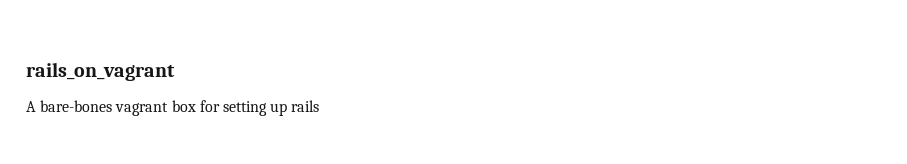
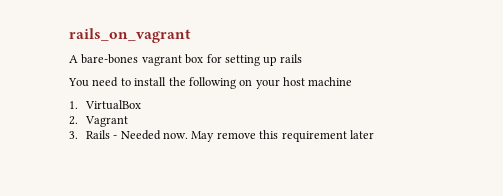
+ You need to install the following on your host machine
+ 1. VirtualBox
+ 2. Vagrant
+ 3. Rails - Needed now. May remove this requirement later

